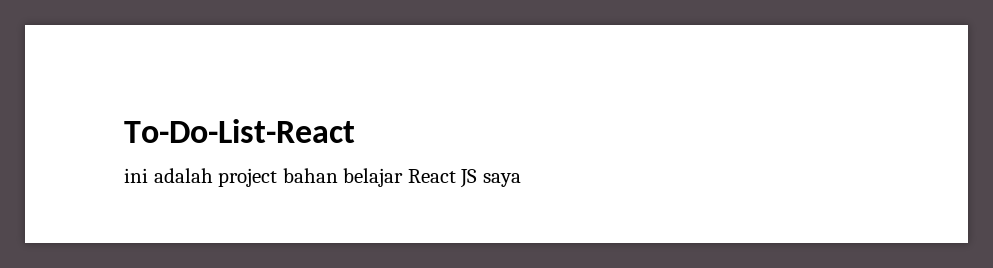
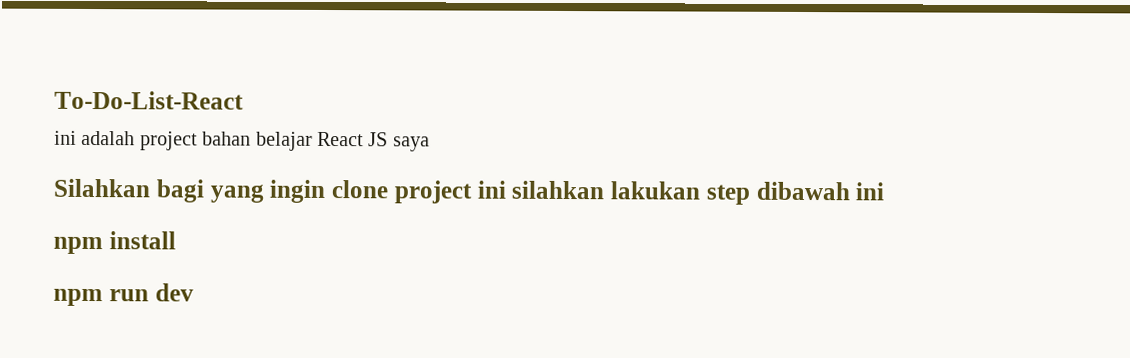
+ Silahkan bagi yang ingin clone project ini silahkan lakukan step dibawah ini
+ npm install
+ npm run dev

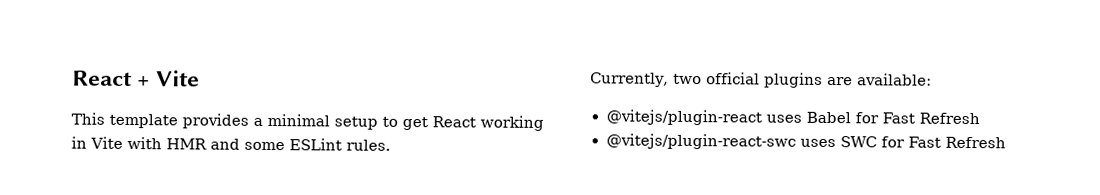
- To-Do-List-React
- ini adalah project bahan belajar React JS saya
- Silahkan bagi yang ingin clone project ini silahkan lakukan step dibawah ini
- npm install
- npm run dev
+ React + Vite
+ This template provides a minimal setup to get React working in Vite with HMR and some ESLint rules.
+ Currently, two official plugins are available:
+ @vitejs/plugin-react uses Babel for Fast Refresh
+ @vitejs/plugin-react-swc uses SWC for Fast Refresh

